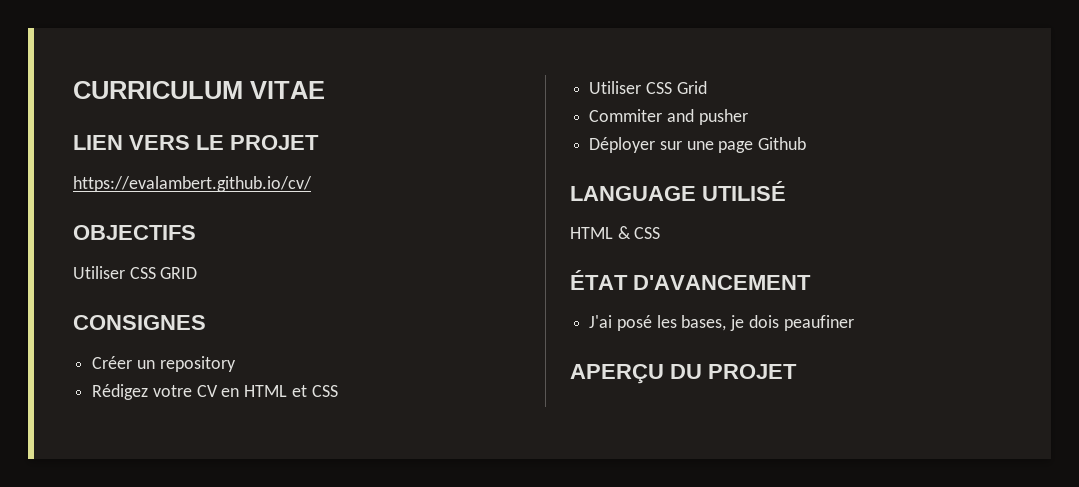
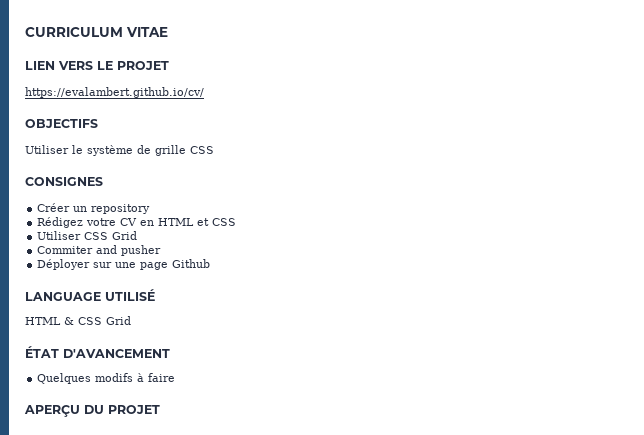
- Utiliser CSS GRID
+ Utiliser le système de grille CSS
- HTML & CSS
+ HTML & CSS Grid
- J'ai posé les bases, je dois peaufiner
+ Quelques modifs à faire

